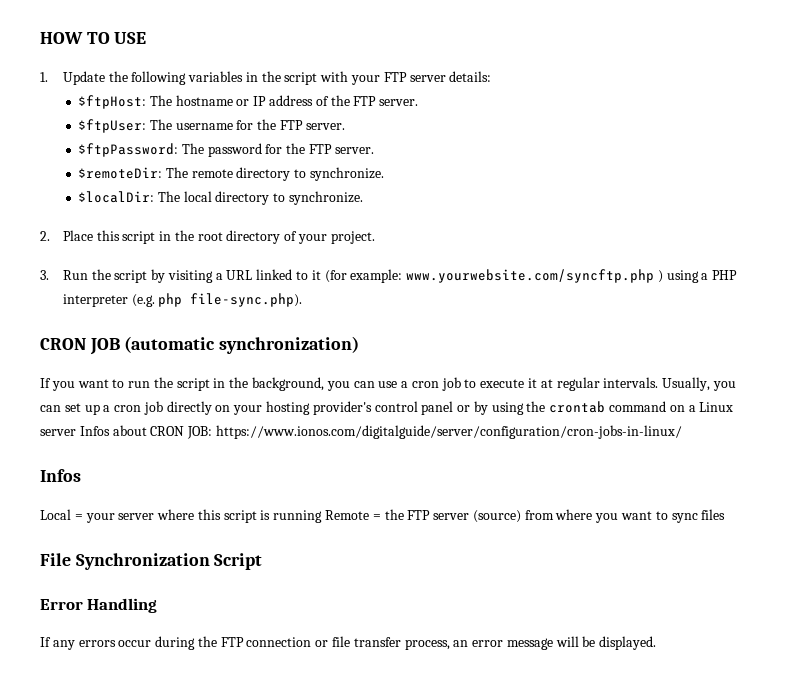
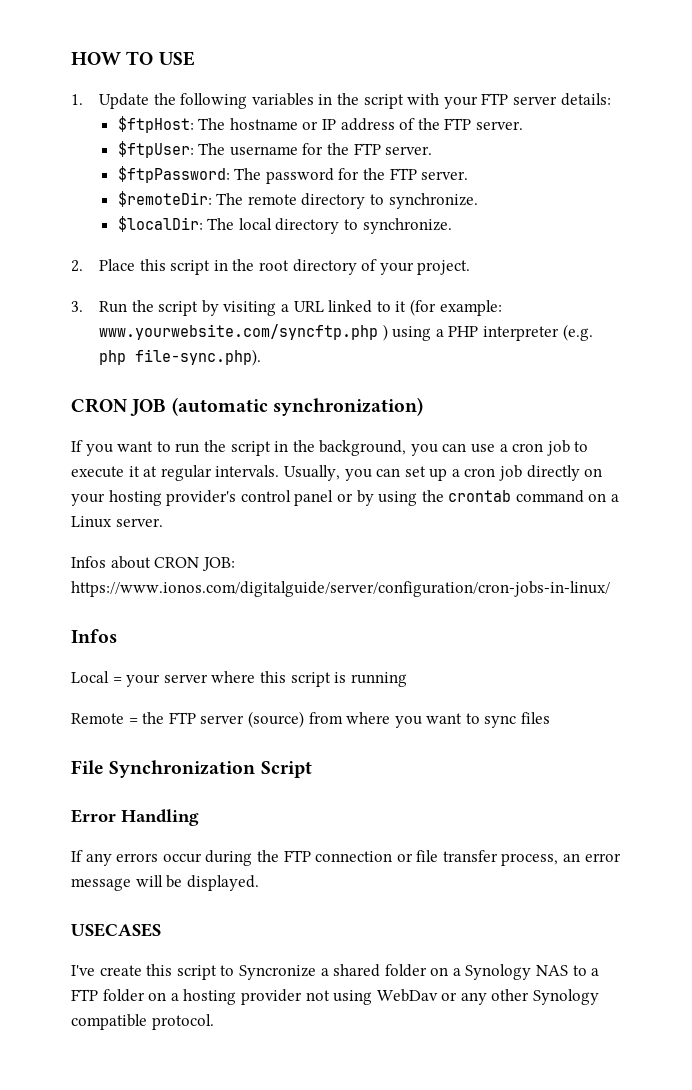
- Usually, you can set up a cron job directly on your hosting provider's control panel or by using the crontab command on a Linux server Infos about CRON JOB: https://www.ionos.com/digitalguide/server/configuration/cron-jobs-in-linux/
+ Usually, you can set up a cron job directly on your hosting provider's control panel or by using the crontab command on a Linux server.
+ Infos about CRON JOB: https://www.ionos.com/digitalguide/server/configuration/cron-jobs-in-linux/
- Local = your server where this script is running Remote = the FTP server (source) from where you want to sync files
+ Local = your server where this script is running
+ Remote = the FTP server (source) from where you want to sync files
+ USECASES
+ I've create this script to Syncronize a shared folder on a Synology NAS to a FTP folder on a hosting provider not using WebDav or any other Synology compatible protocol.

